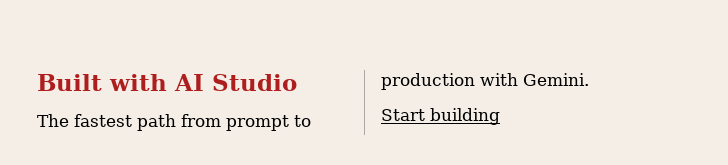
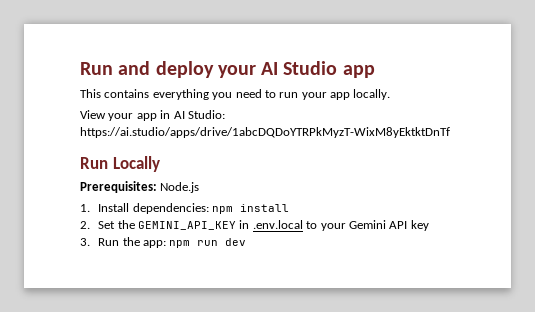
- Built with AI Studio
- The fastest path from prompt to production with Gemini.
- Start building
+ Run and deploy your AI Studio app
+ This contains everything you need to run your app locally.
+ View your app in AI Studio: https://ai.studio/apps/drive/1abcDQDoYTRPkMyzT-WixM8yEktktDnTf
+ Run Locally
+ Prerequisites: Node.js
+ 1. Install dependencies: npm install
+ 2. Set the GEMINI_API_KEY in .env.local to your Gemini API key
+ 3. Run the app: npm run dev

